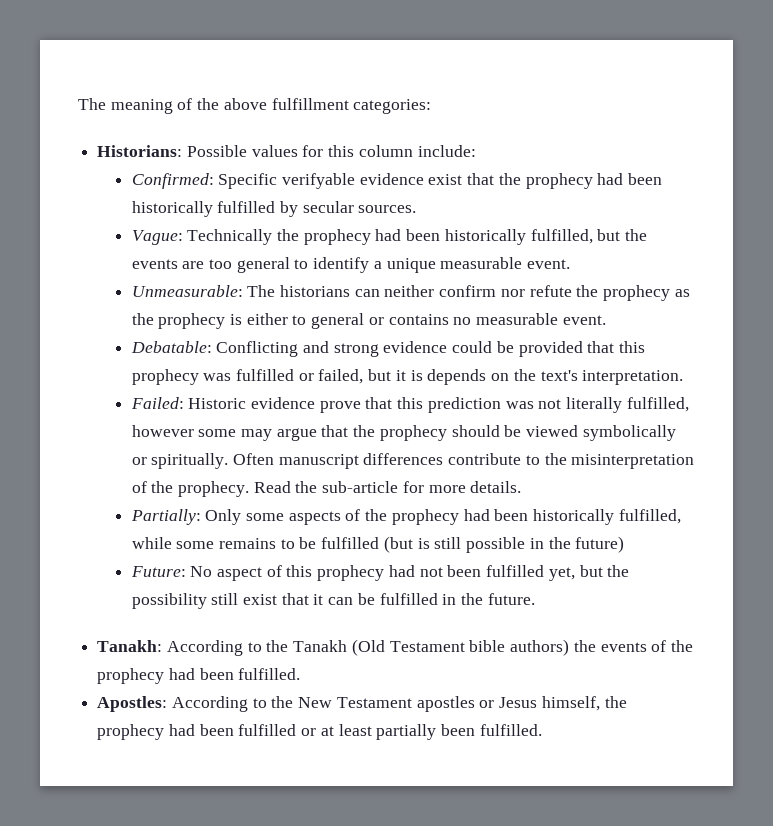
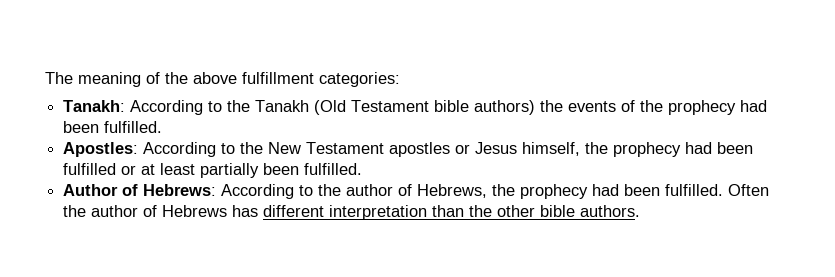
- Historians: Possible values for this column include:
- Confirmed: Specific verifyable evidence exist that the prophecy had been historically fulfilled by secular sources.
- Vague: Technically the prophecy had been historically fulfilled, but the events are too general to identify a unique measurable event.
- Unmeasurable: The historians can neither confirm nor refute the prophecy as the prophecy is either to general or contains no measurable event.
- Debatable: Conflicting and strong evidence could be provided that this prophecy was fulfilled or failed, but it is depends on the text's interpretation.
- Failed: Historic evidence prove that this prediction was not literally fulfilled, however some may argue that the prophecy should be viewed symbolically or spiritually. Often manuscript differences contribute to the misinterpretation of the prophecy. Read the sub-article for more details.
- Partially: Only some aspects of the prophecy had been historically fulfilled, while some remains to be fulfilled (but is still possible in the future)
- Future: No aspect of this prophecy had not been fulfilled yet, but the possibility still exist that it can be fulfilled in the future.
+ Author of Hebrews: According to the author of Hebrews, the prophecy had been fulfilled. Often the author of Hebrews has different interpretation than the other bible authors.

